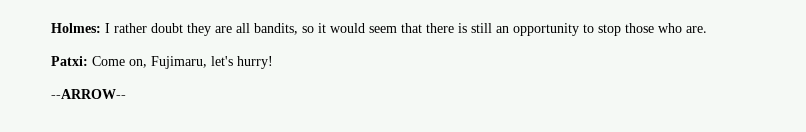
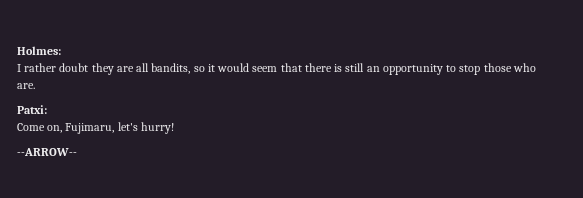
- Holmes: I rather doubt they are all bandits, so it would seem that there is still an opportunity to stop those who are.
+ Holmes:
+ I rather doubt they are all bandits, so it would seem that there is still an opportunity to stop those who are.
- Patxi: Come on, Fujimaru, let's hurry!
+ Patxi:
+ Come on, Fujimaru, let's hurry!

